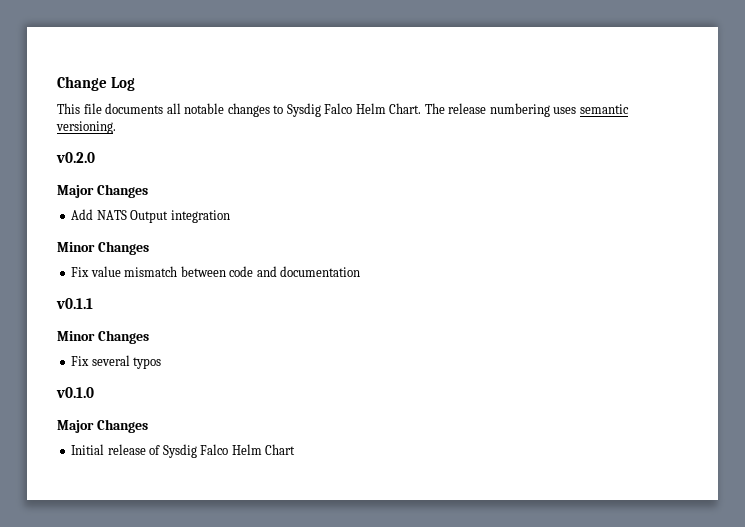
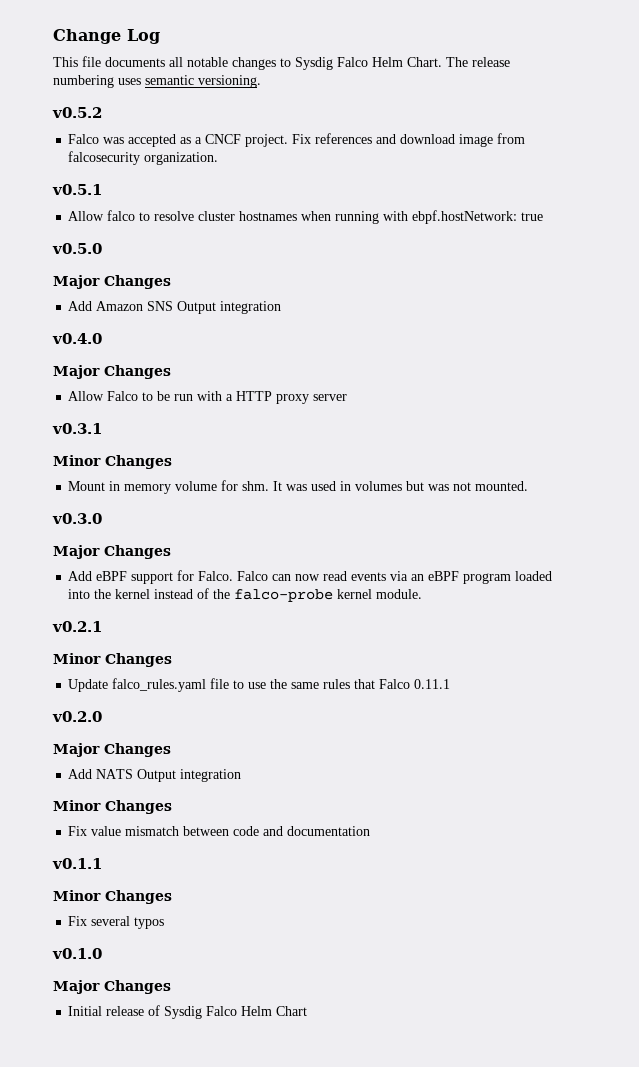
+ v0.5.2
+ Falco was accepted as a CNCF project. Fix references and download image from falcosecurity organization.
+ v0.5.1
+ Allow falco to resolve cluster hostnames when running with ebpf.hostNetwork: true
+ v0.5.0
+ Major Changes
+ Add Amazon SNS Output integration
+ v0.4.0
+ Major Changes
+ Allow Falco to be run with a HTTP proxy server
+ v0.3.1
+ Minor Changes
+ Mount in memory volume for shm. It was used in volumes but was not mounted.
+ v0.3.0
+ Major Changes
+ Add eBPF support for Falco. Falco can now read events via an eBPF program loaded into the kernel instead of the falco-probe kernel module.
+ v0.2.1
+ Minor Changes
+ Update falco_rules.yaml file to use the same rules that Falco 0.11.1

